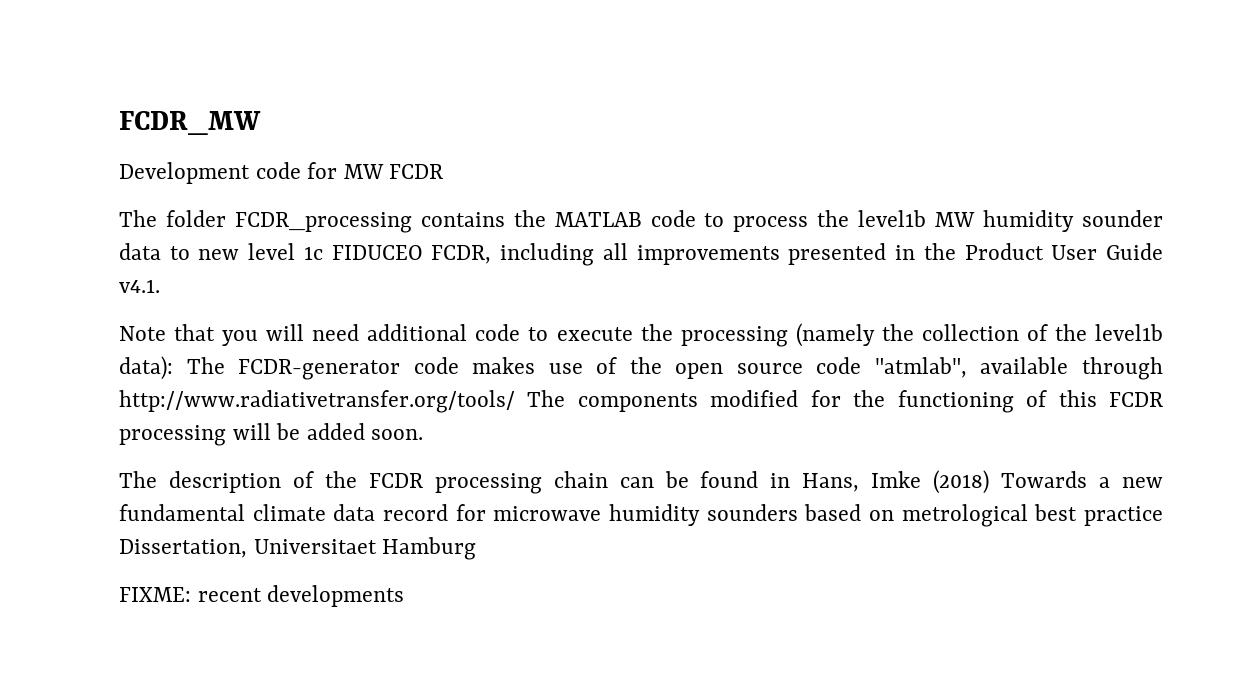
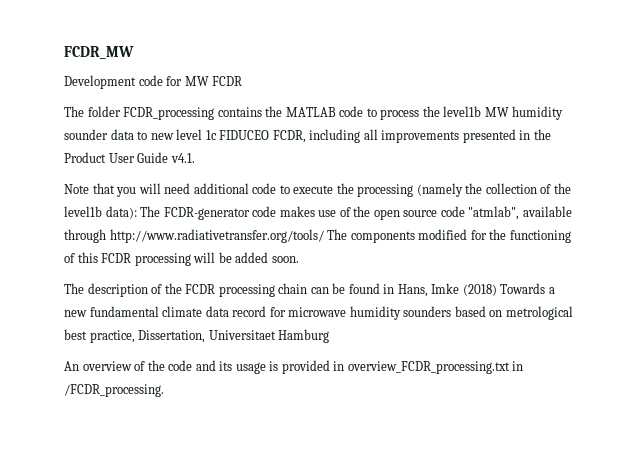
- The description of the FCDR processing chain can be found in Hans, Imke (2018) Towards a new fundamental climate data record for microwave humidity sounders based on metrological best practice Dissertation, Universitaet Hamburg
+ The description of the FCDR processing chain can be found in Hans, Imke (2018) Towards a new fundamental climate data record for microwave humidity sounders based on metrological best practice, Dissertation, Universitaet Hamburg
- FIXME: recent developments
+ An overview of the code and its usage is provided in overview_FCDR_processing.txt in /FCDR_processing.

